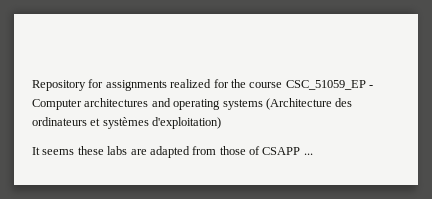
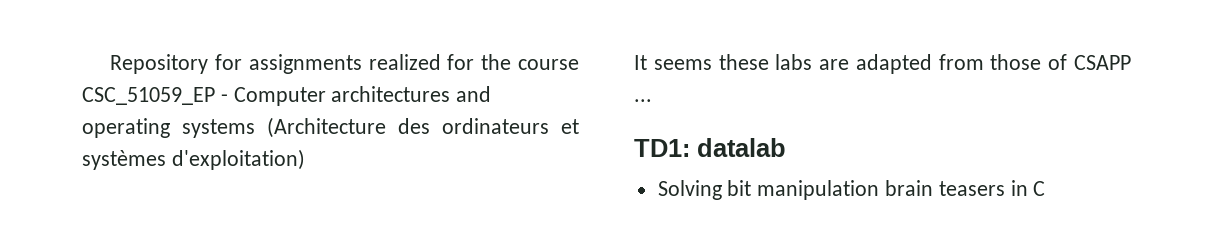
+ TD1: datalab
+ Solving bit manipulation brain teasers in C

